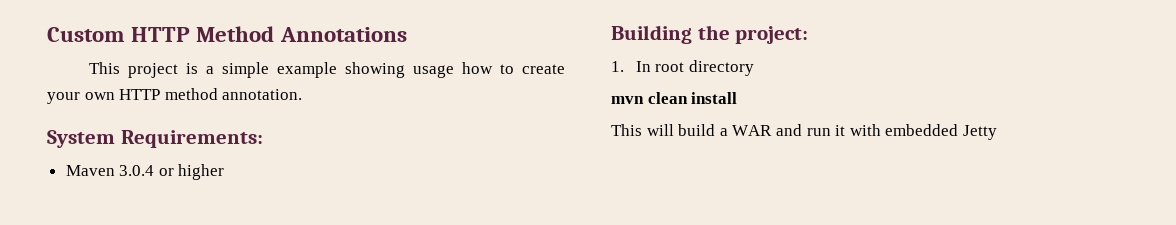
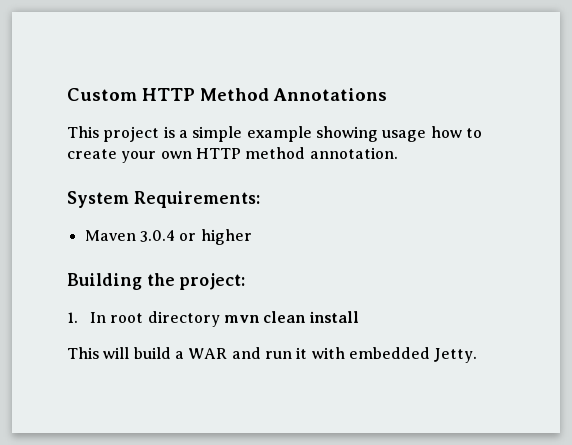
- 1. In root directory
- mvn clean install
+ 1. In root directory mvn clean install
- This will build a WAR and run it with embedded Jetty
+ This will build a WAR and run it with embedded Jetty.

